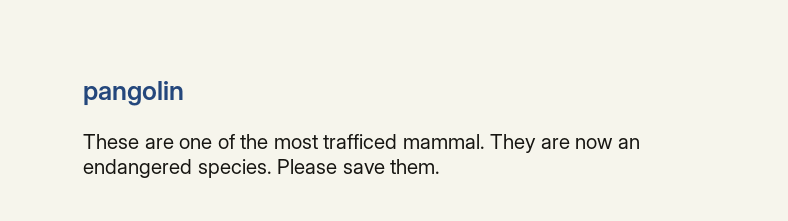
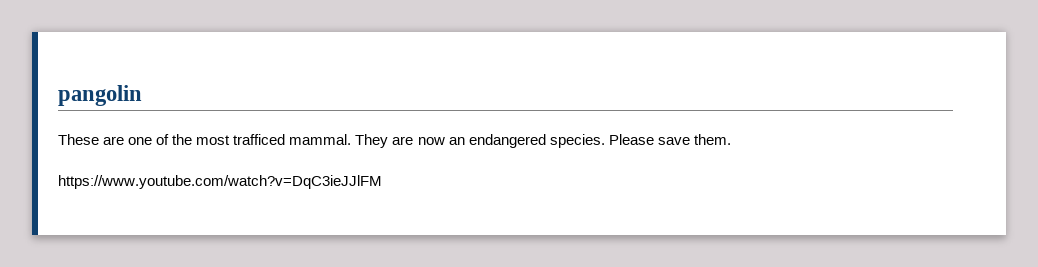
+ https://www.youtube.com/watch?v=DqC3ieJJlFM

